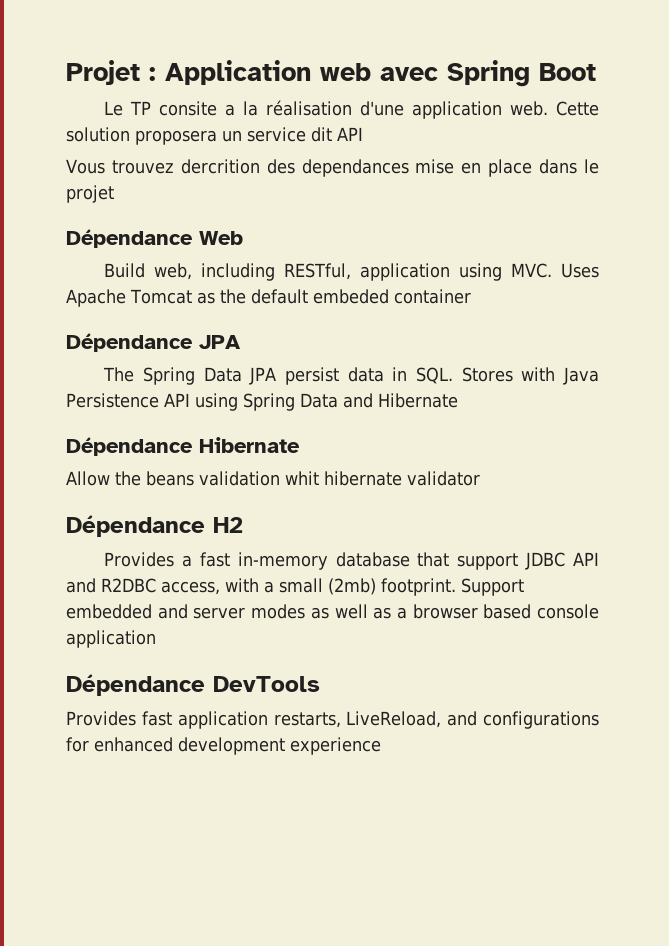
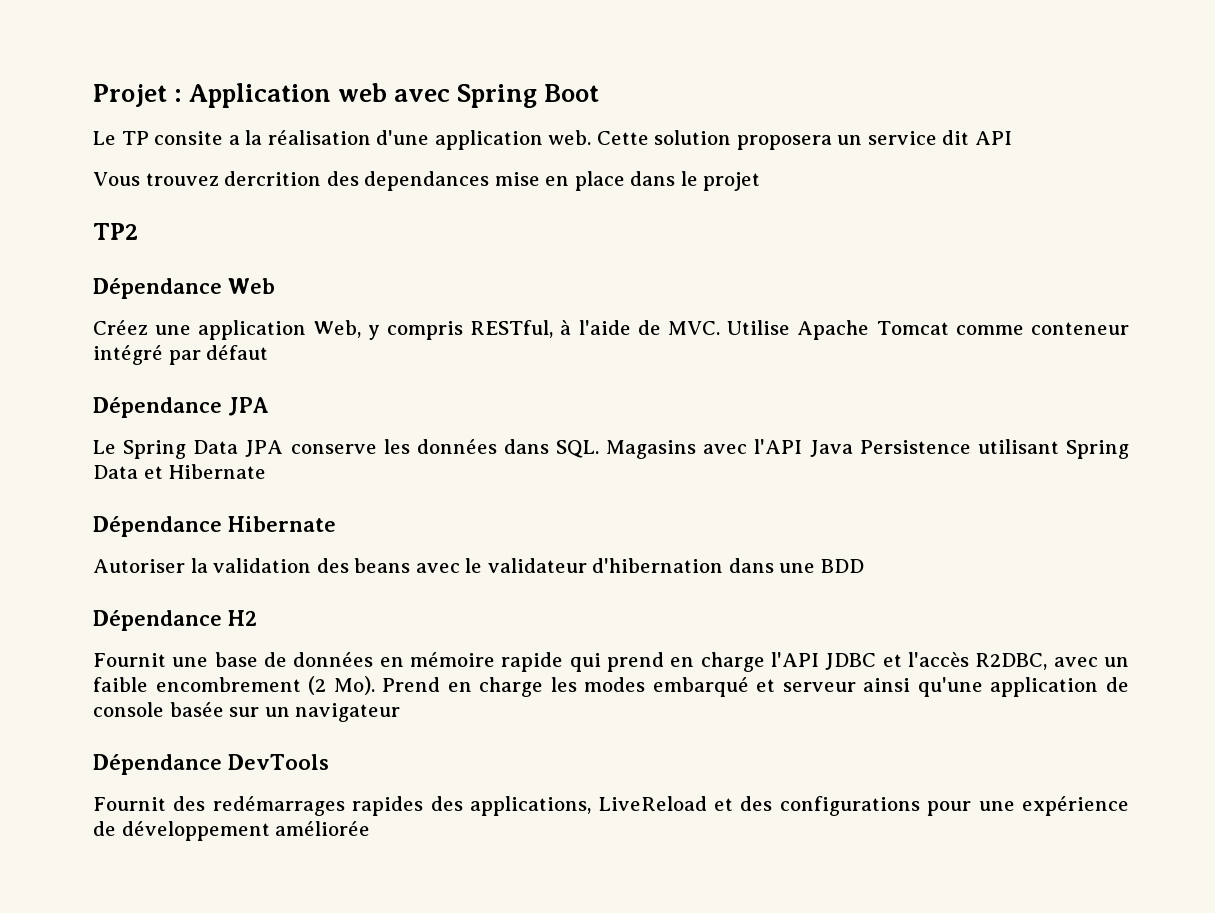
+ TP2
- Build web, including RESTful, application using MVC. Uses Apache Tomcat as the default embeded container
+ Créez une application Web, y compris RESTful, à l'aide de MVC. Utilise Apache Tomcat comme conteneur intégré par défaut
- The Spring Data JPA persist data in SQL. Stores with Java Persistence API using Spring Data and Hibernate
+ Le Spring Data JPA conserve les données dans SQL. Magasins avec l'API Java Persistence utilisant Spring Data et Hibernate
- Allow the beans validation whit hibernate validator
+ Autoriser la validation des beans avec le validateur d'hibernation dans une BDD
  Dépendance H2
- Provides a fast in-memory database that support JDBC API and R2DBC access, with a small (2mb) footprint. Support embedded and server modes as well as a browser based console application
+ Fournit une base de données en mémoire rapide qui prend en charge l'API JDBC et l'accès R2DBC, avec un faible encombrement (2 Mo). Prend en charge les modes embarqué et serveur ainsi qu'une application de console basée sur un navigateur
  Dépendance DevTools
- Provides fast application restarts, LiveReload, and configurations for enhanced development experience
+ Fournit des redémarrages rapides des applications, LiveReload et des configurations pour une expérience de développement améliorée

